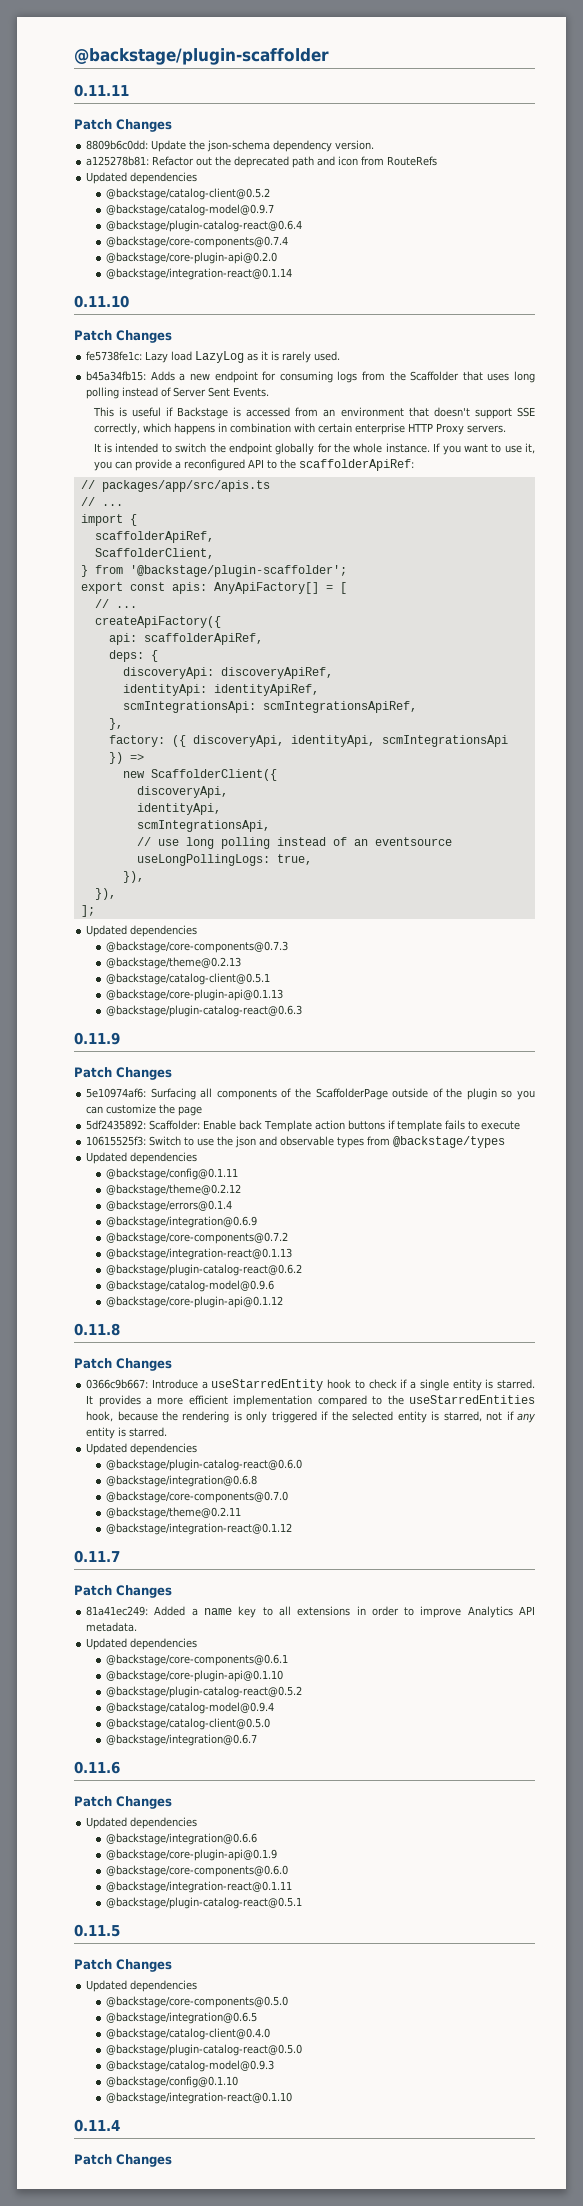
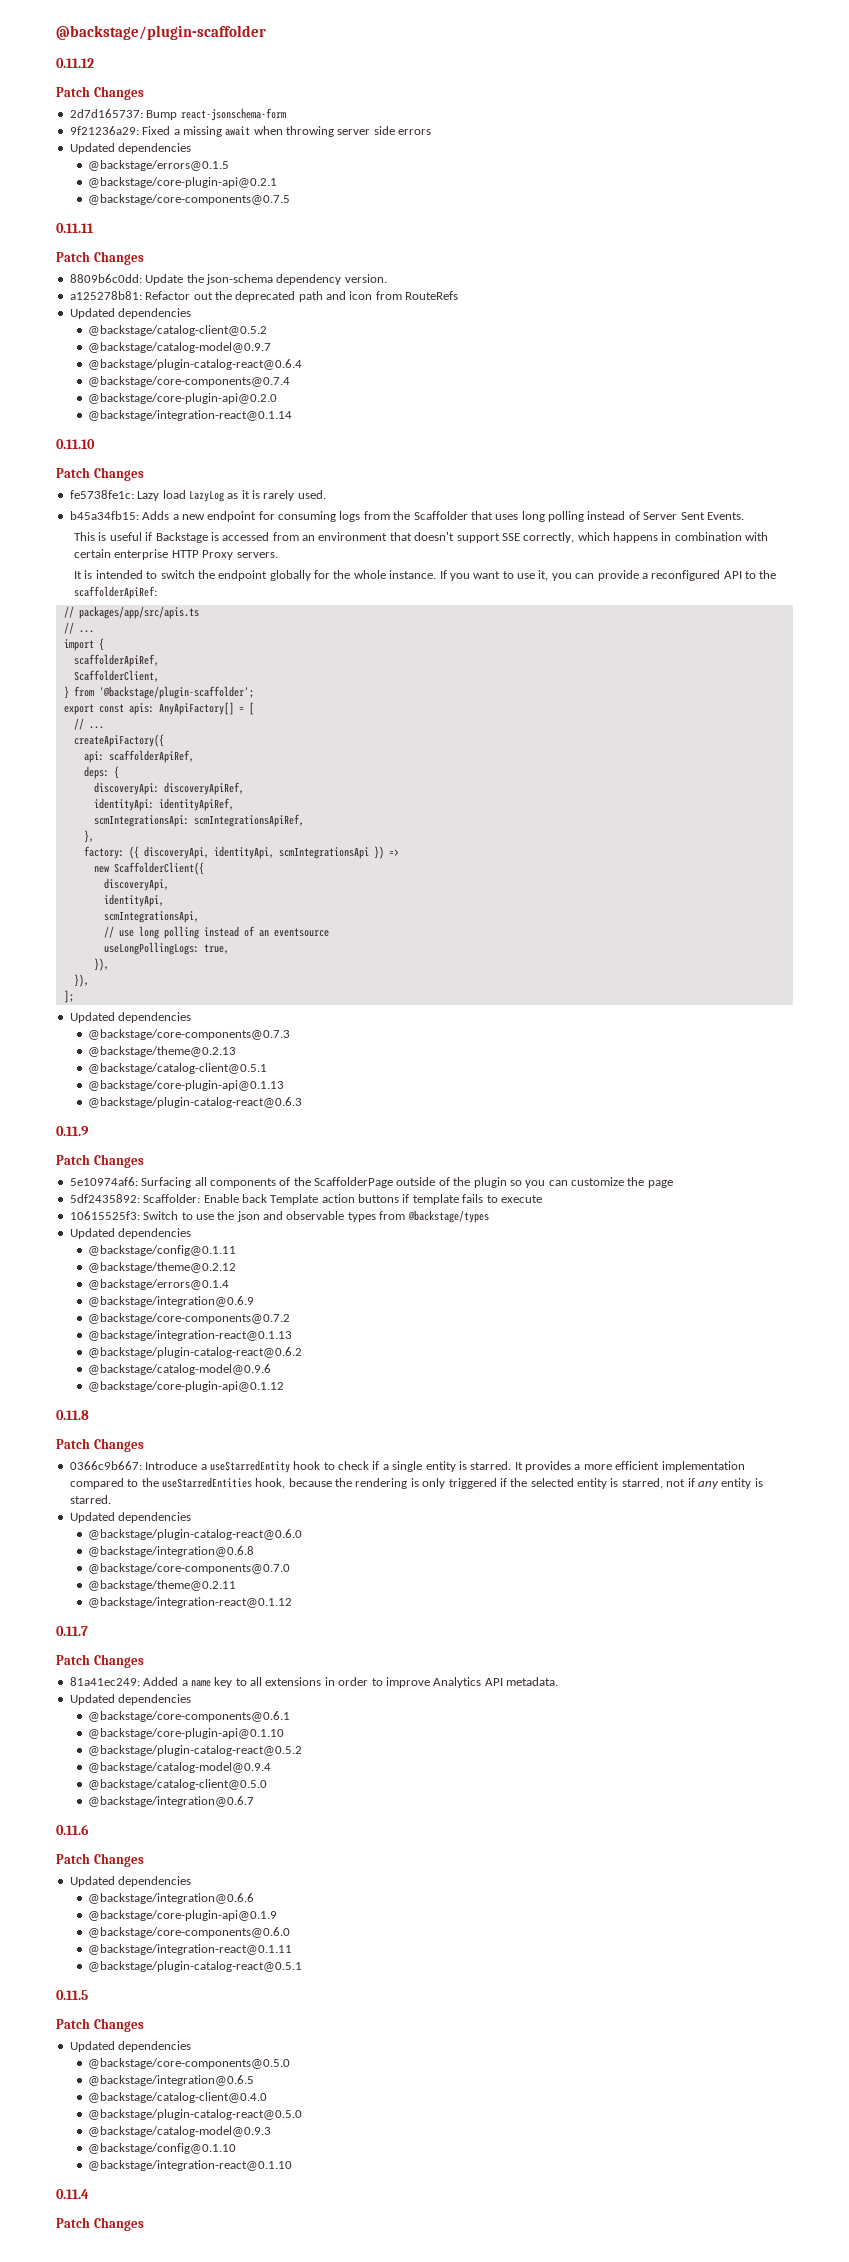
+ 0.11.12
+ Patch Changes
+ 2d7d165737: Bump react-jsonschema-form
+ 9f21236a29: Fixed a missing await when throwing server side errors
+ Updated dependencies
+ @backstage/errors@0.1.5
+ @backstage/core-plugin-api@0.2.1
+ @backstage/core-components@0.7.5

